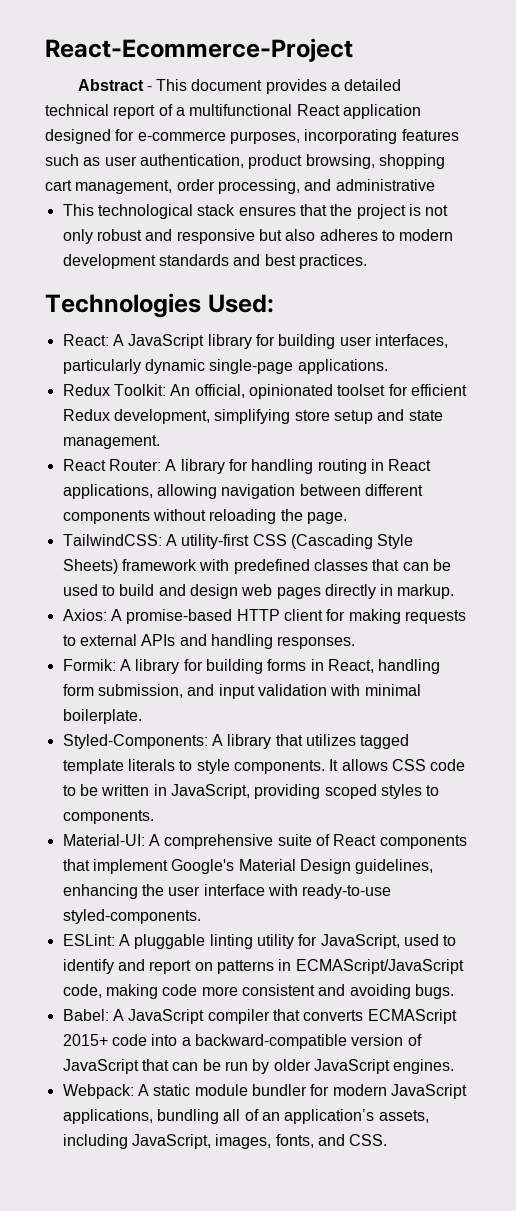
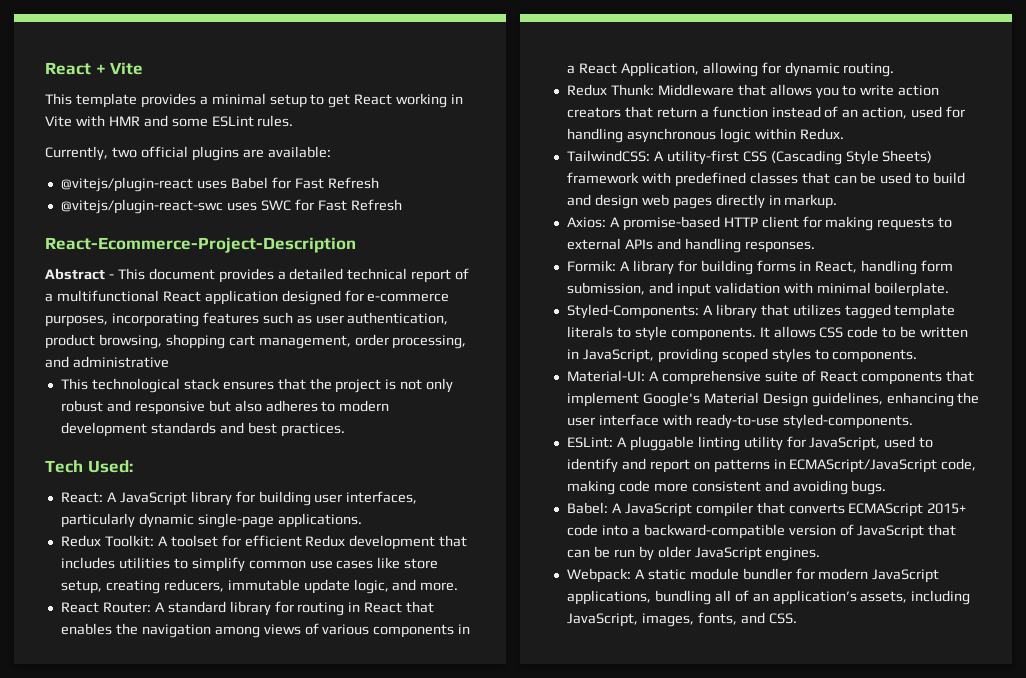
- React-Ecommerce-Project
+ React + Vite
+ This template provides a minimal setup to get React working in Vite with HMR and some ESLint rules.
+ Currently, two official plugins are available:
+ @vitejs/plugin-react uses Babel for Fast Refresh
+ @vitejs/plugin-react-swc uses SWC for Fast Refresh
+ React-Ecommerce-Project-Description
- Technologies Used:
+ Tech Used:
- Redux Toolkit: An official, opinionated toolset for efficient Redux development, simplifying store setup and state management.
+ Redux Toolkit: A toolset for efficient Redux development that includes utilities to simplify common use cases like store setup, creating reducers, immutable update logic, and more.
- React Router: A library for handling routing in React applications, allowing navigation between different components without reloading the page.
+ React Router: A standard library for routing in React that enables the navigation among views of various components in a React Application, allowing for dynamic routing.
+ Redux Thunk: Middleware that allows you to write action creators that return a function instead of an action, used for handling asynchronous logic within Redux.

